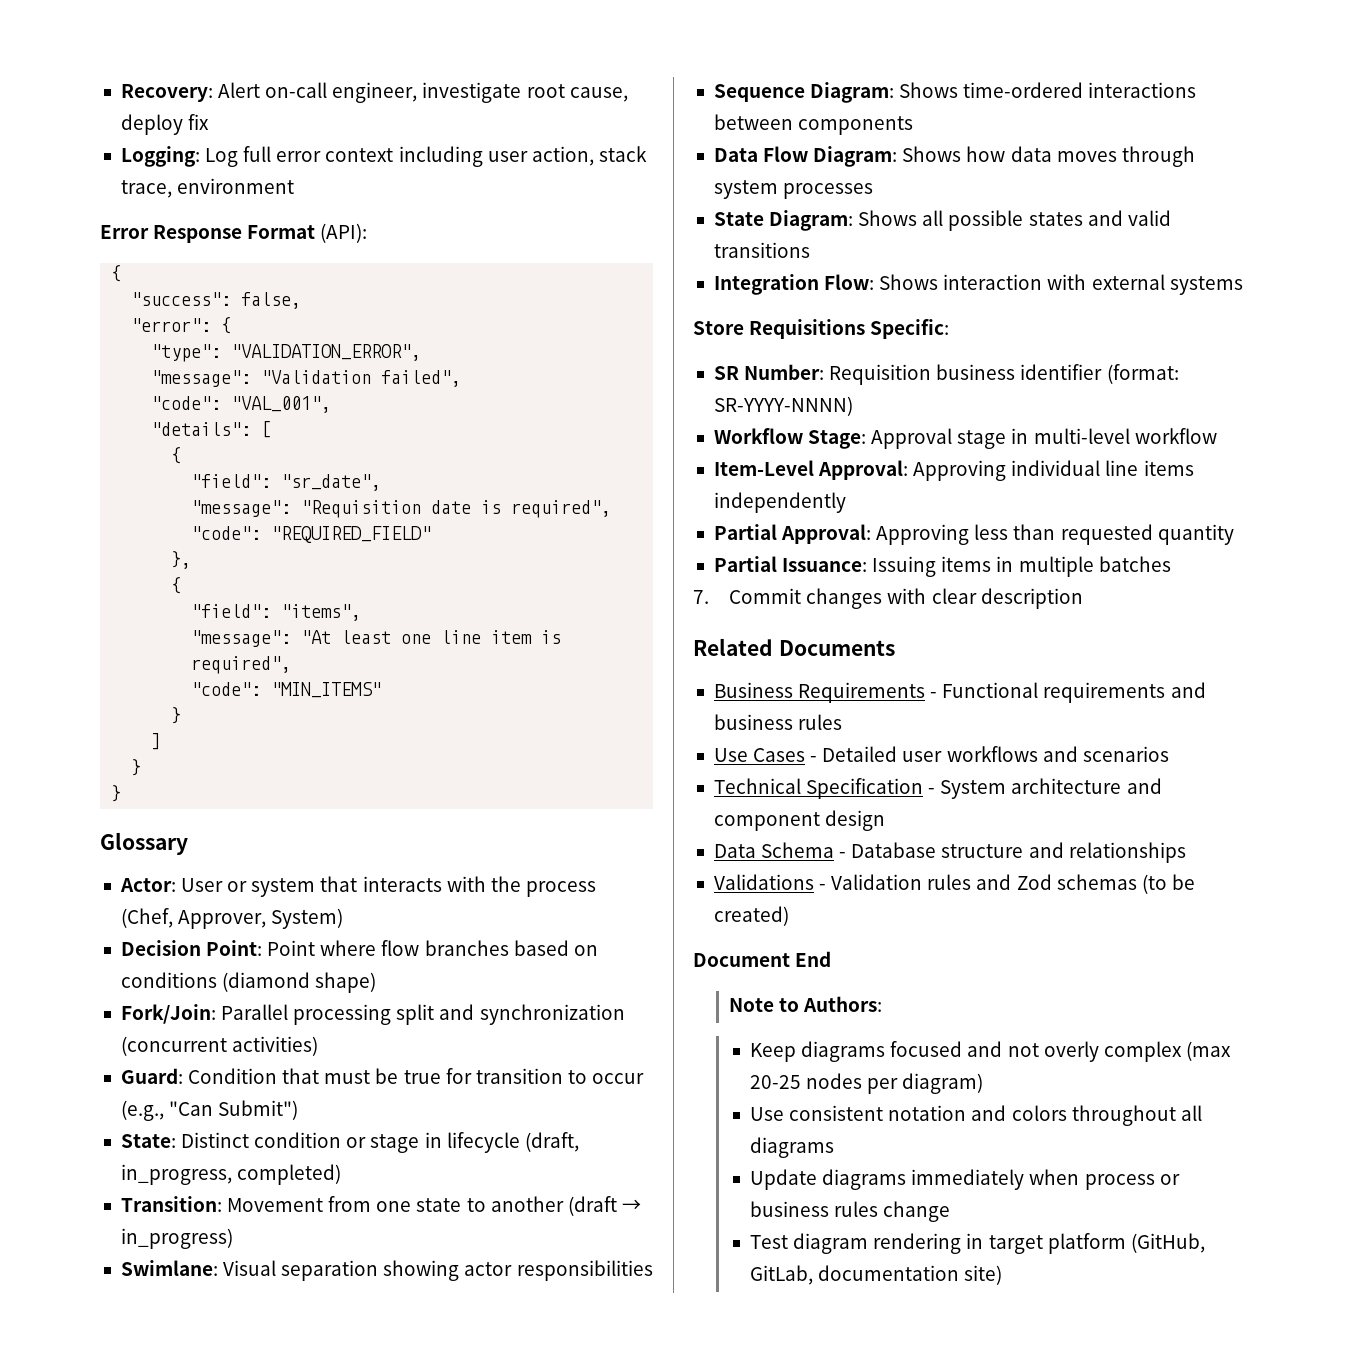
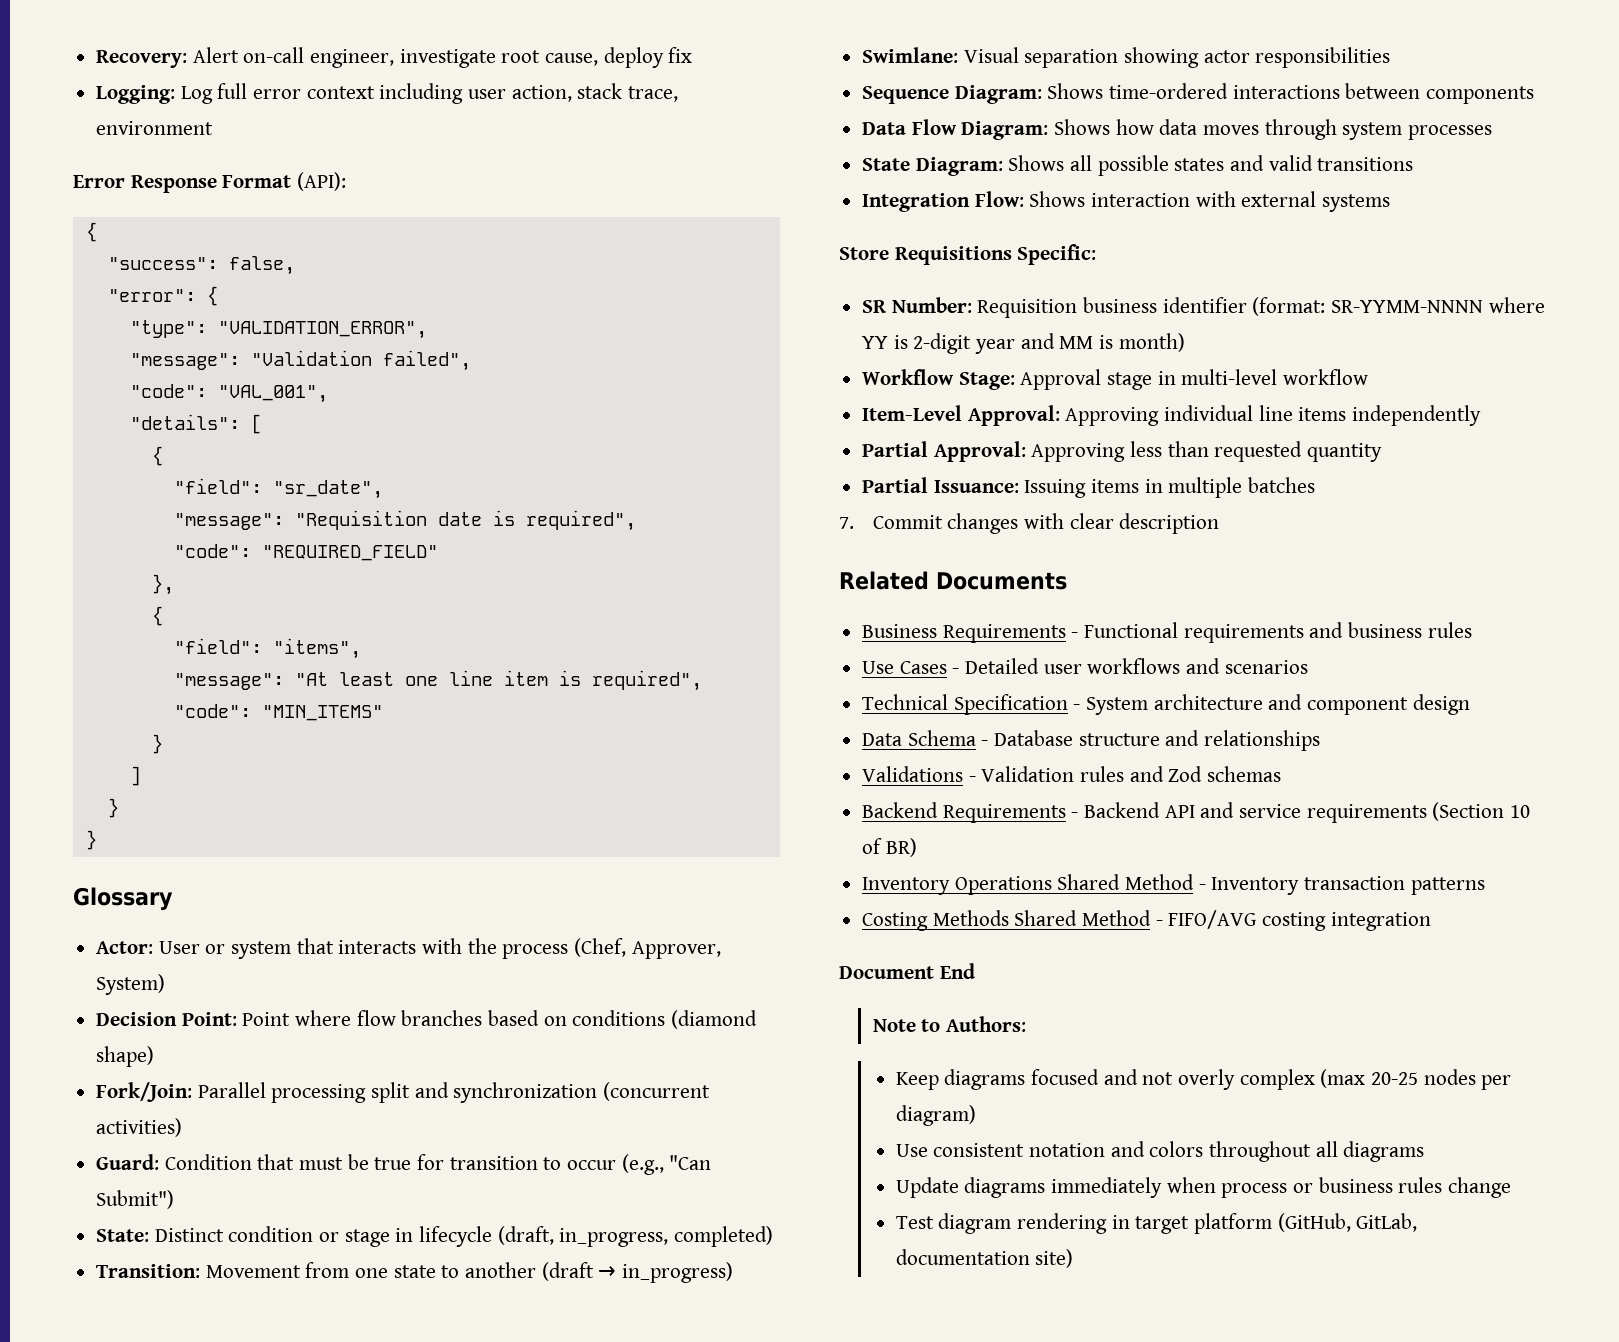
- SR Number: Requisition business identifier (format: SR-YYYY-NNNN)
+ SR Number: Requisition business identifier (format: SR-YYMM-NNNN where YY is 2-digit year and MM is month)
- Validations - Validation rules and Zod schemas (to be created)
+ Validations - Validation rules and Zod schemas
+ Backend Requirements - Backend API and service requirements (Section 10 of BR)
+ Inventory Operations Shared Method - Inventory transaction patterns
+ Costing Methods Shared Method - FIFO/AVG costing integration

